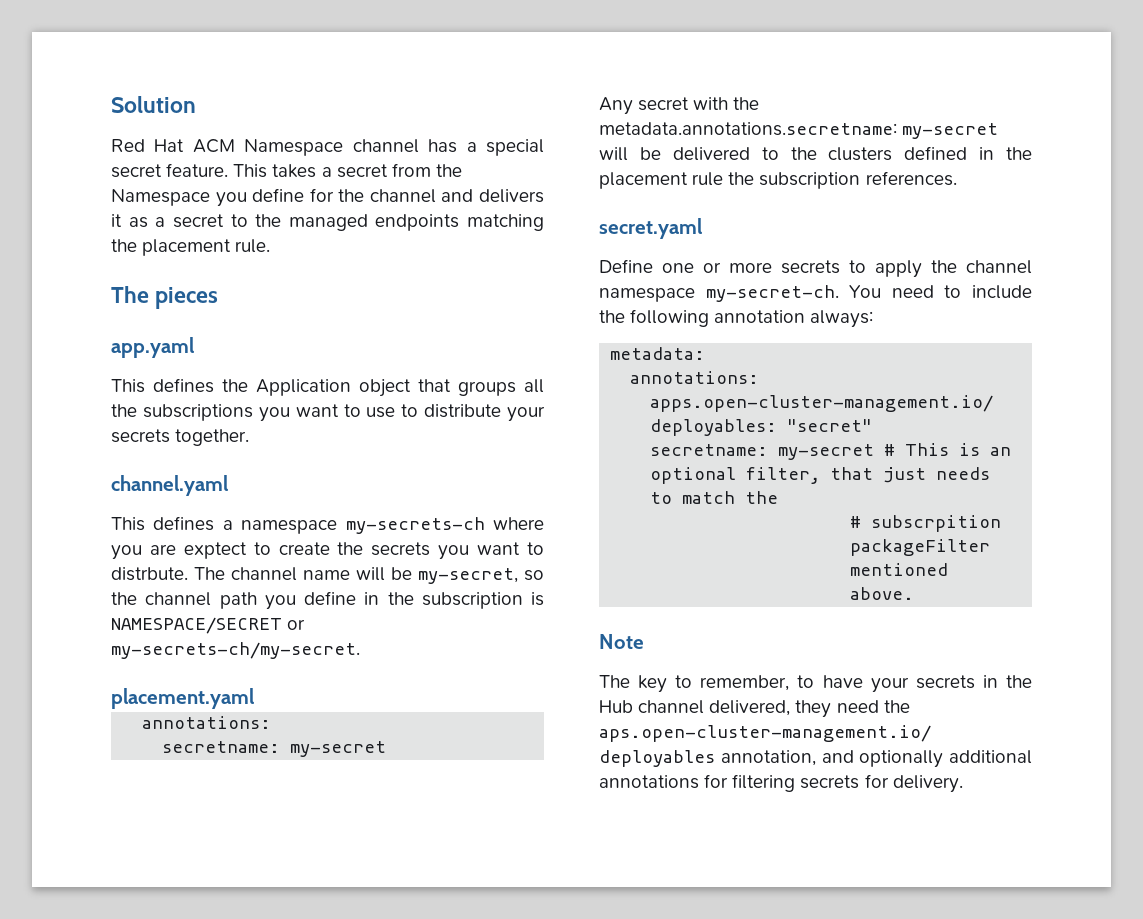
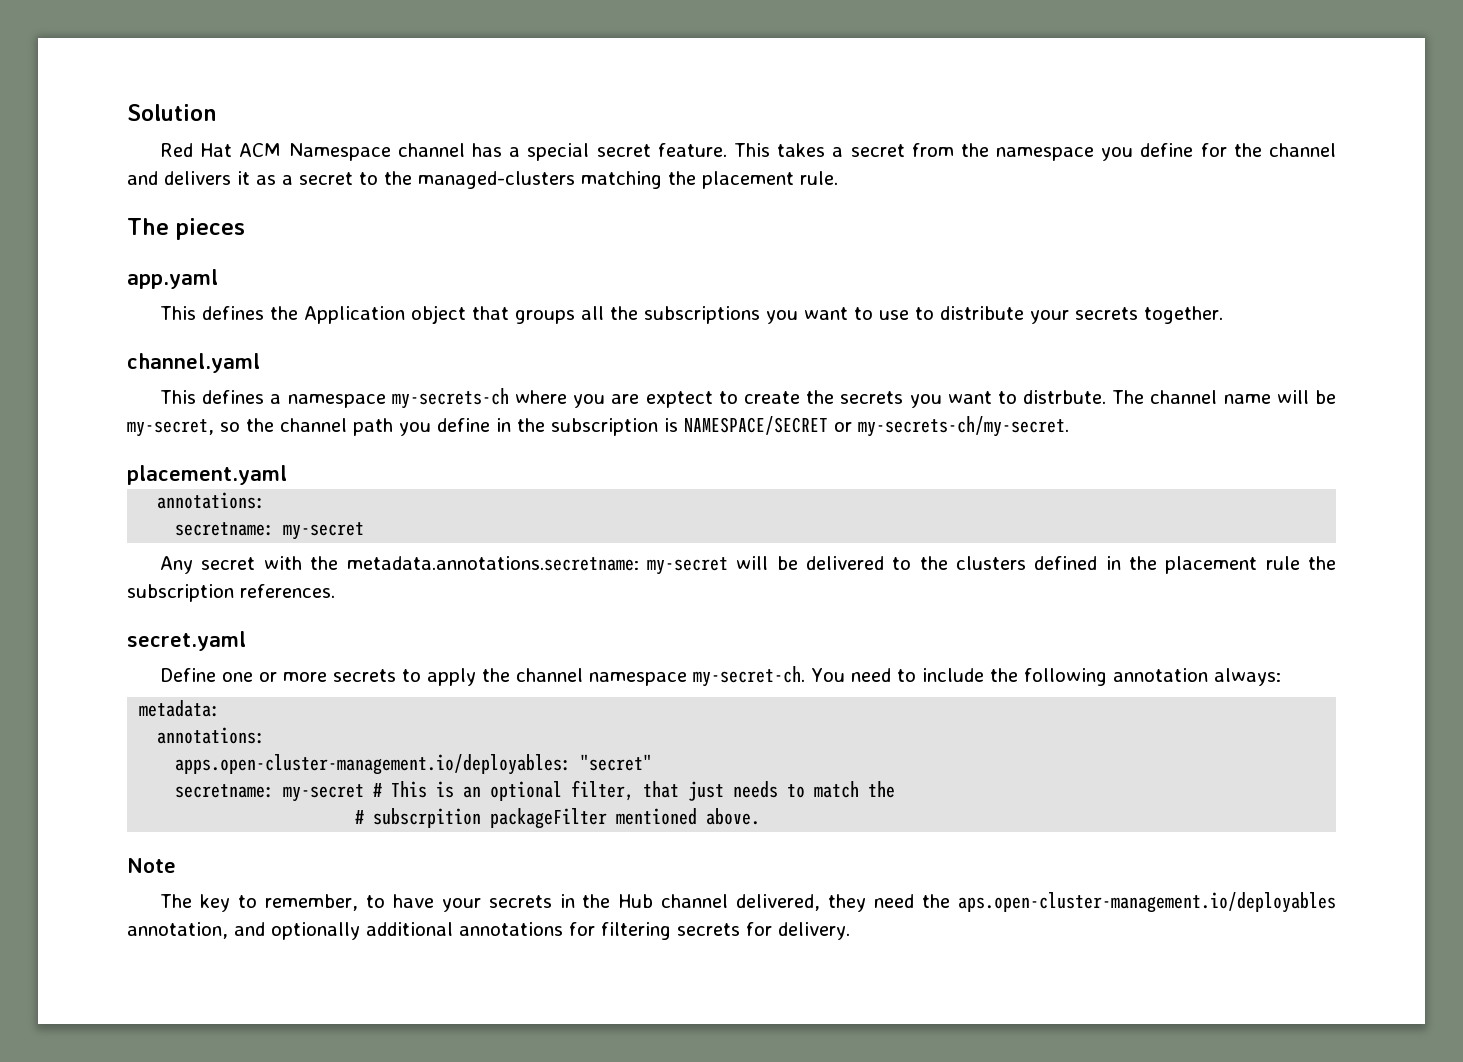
- This takes a secret from the Namespace you define for the channel and delivers it as a secret to the managed endpoints matching the placement rule.
+ This takes a secret from the namespace you define for the channel and delivers it as a secret to the managed-clusters matching the placement rule.

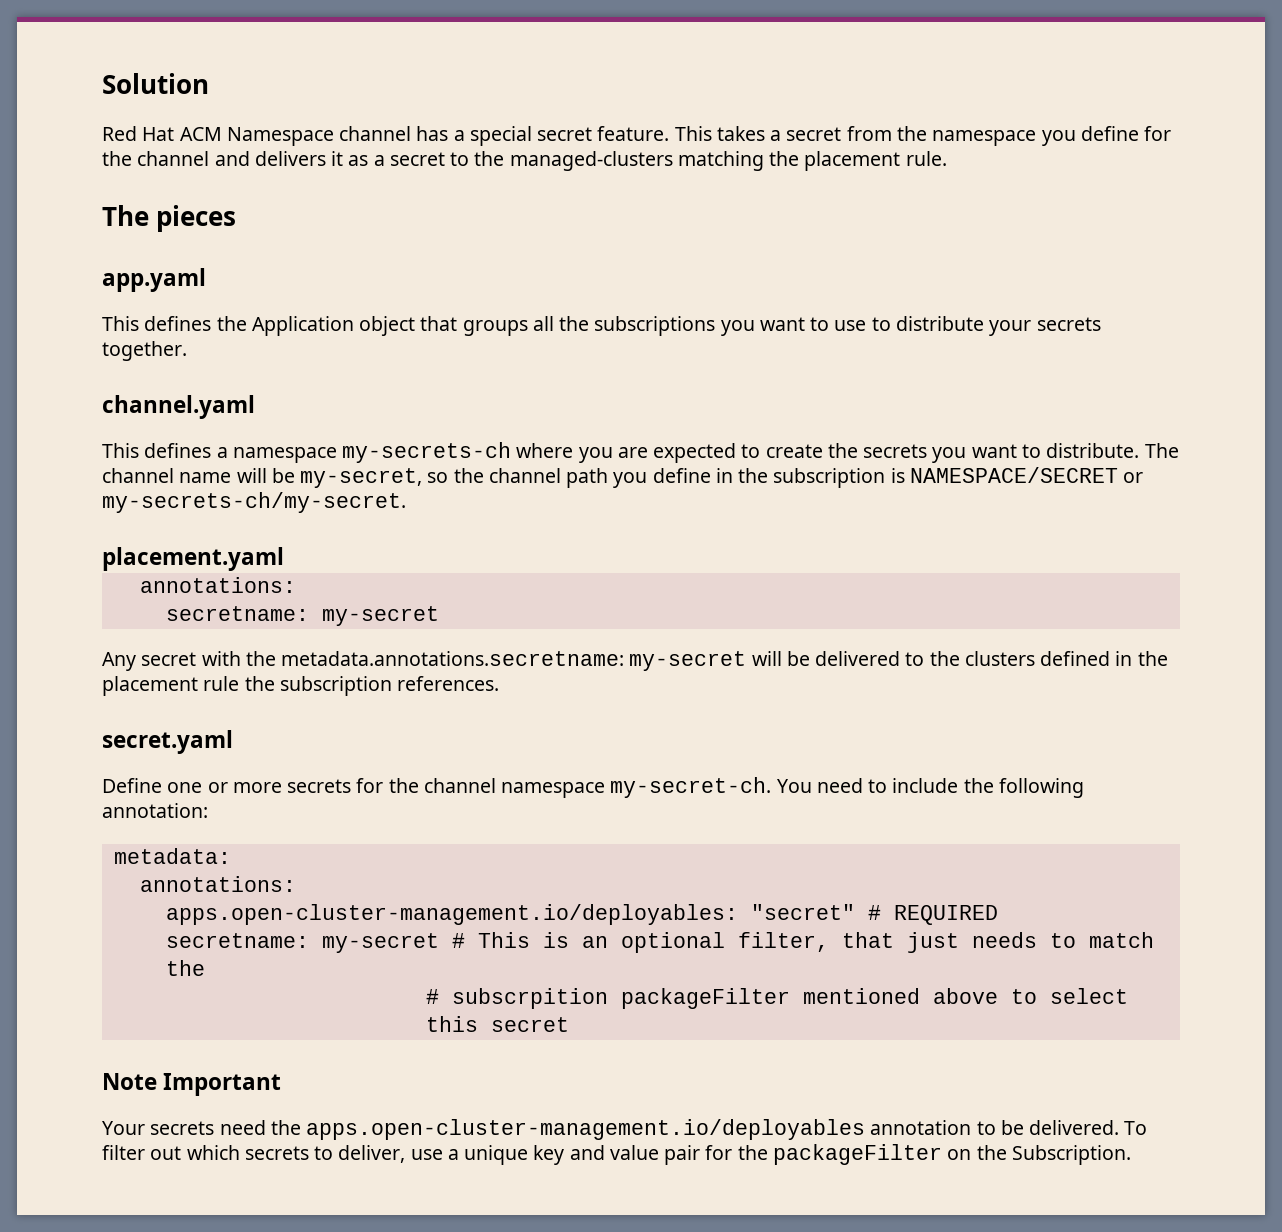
- This defines a namespace my-secrets-ch where you are exptect to create the secrets you want to distrbute.
+ This defines a namespace my-secrets-ch where you are expected to create the secrets you want to distribute.
- Define one or more secrets to apply the channel namespace my-secret-ch.
+ Define one or more secrets for the channel namespace my-secret-ch.
- You need to include the following annotation always:
+ You need to include the following annotation:
- apps.open-cluster-management.io/deployables: "secret"
+ apps.open-cluster-management.io/deployables: "secret" # REQUIRED
- # subscrpition packageFilter mentioned above.
- Note
- The key to remember, to have your secrets in the Hub channel delivered, they need the aps.open-cluster-management.io/deployables annotation, and optionally additional annotations for filtering secrets for delivery.
+ # subscrpition packageFilter mentioned above to select this secret
+ Note Important
+ Your secrets need the apps.open-cluster-management.io/deployables annotation to be delivered. To filter out which secrets to deliver, use a unique key and value pair for the packageFilter on the Subscription.

